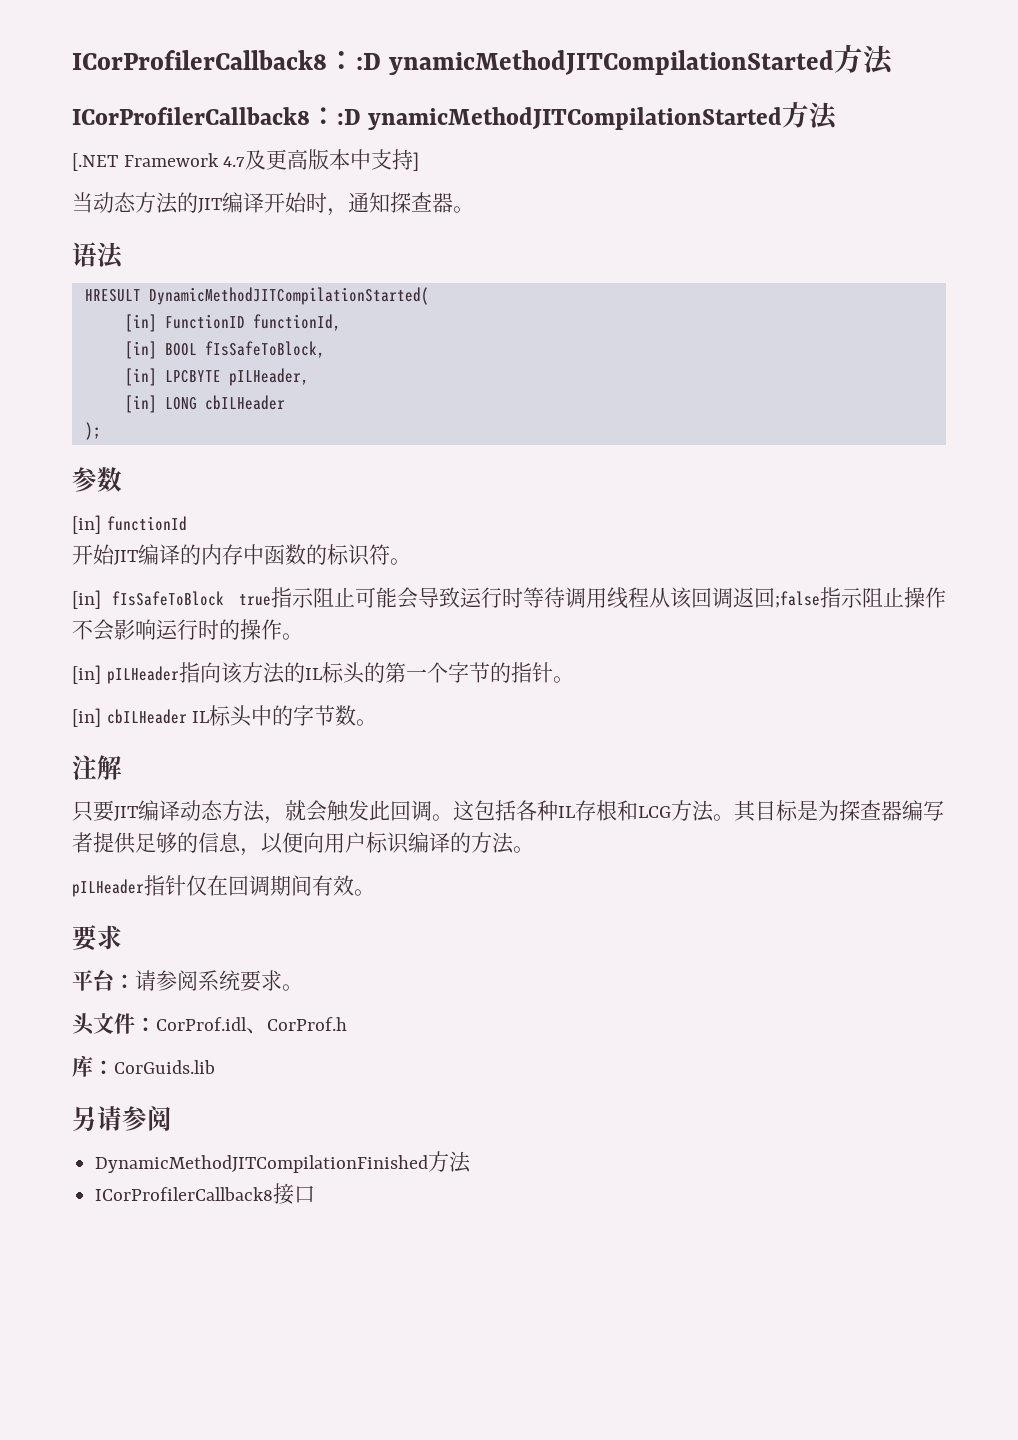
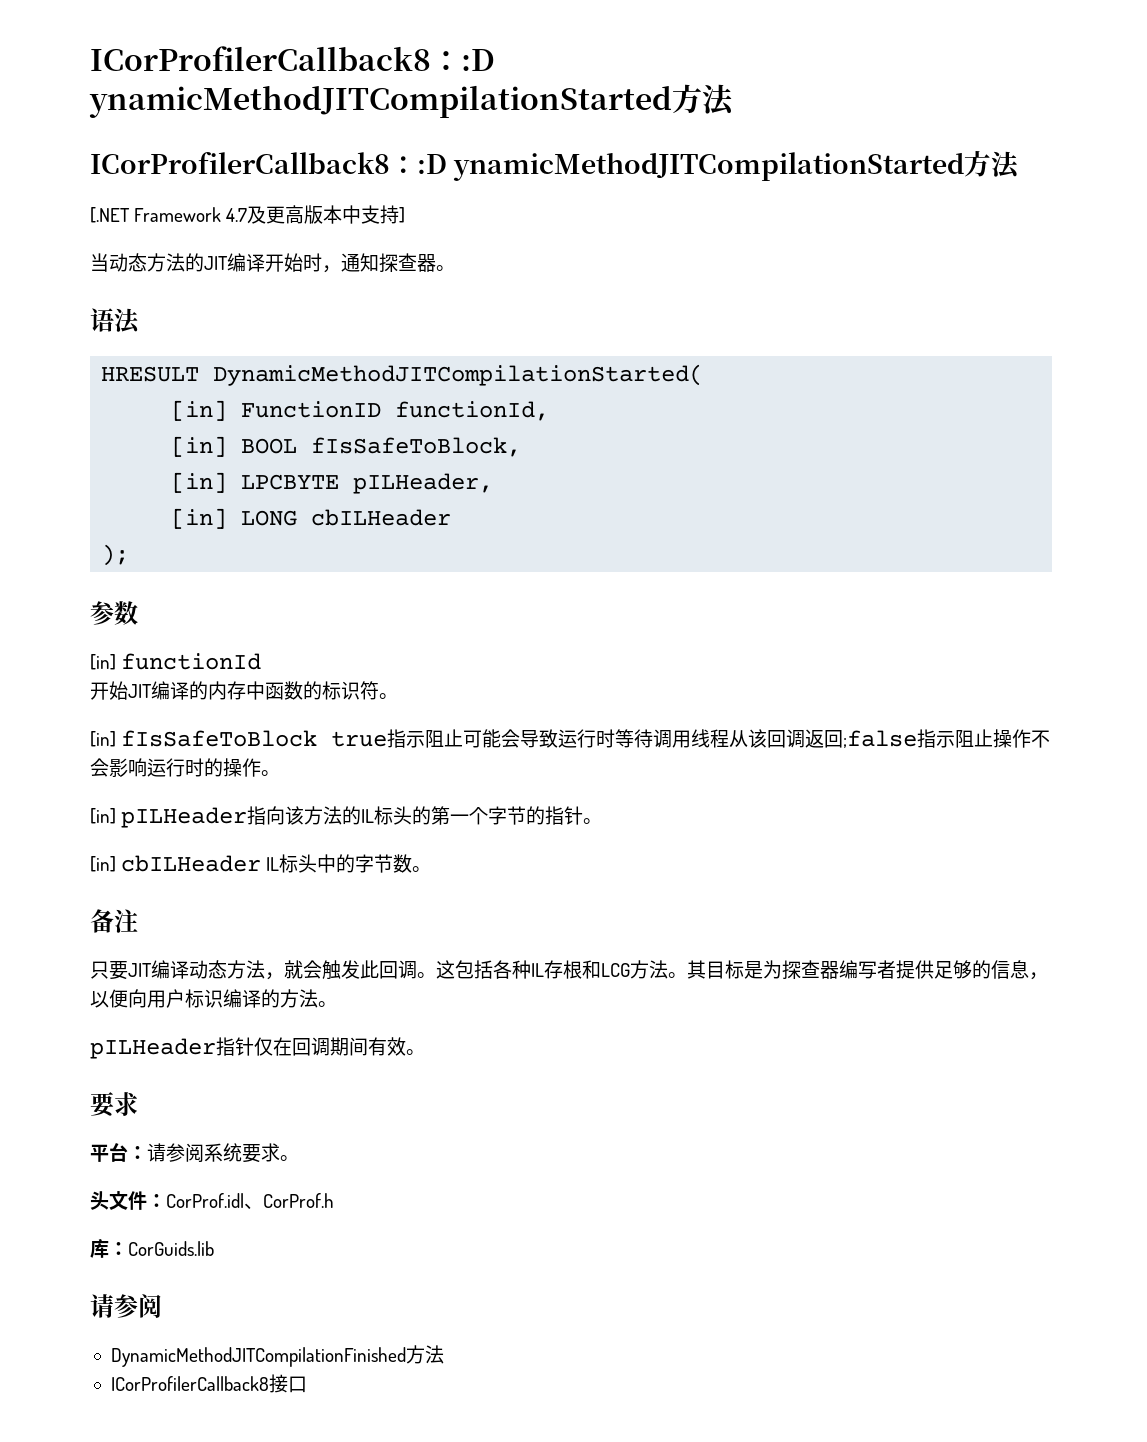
- 注解
+ 备注
  库：CorGuids.lib
- 另请参阅
+ 请参阅

